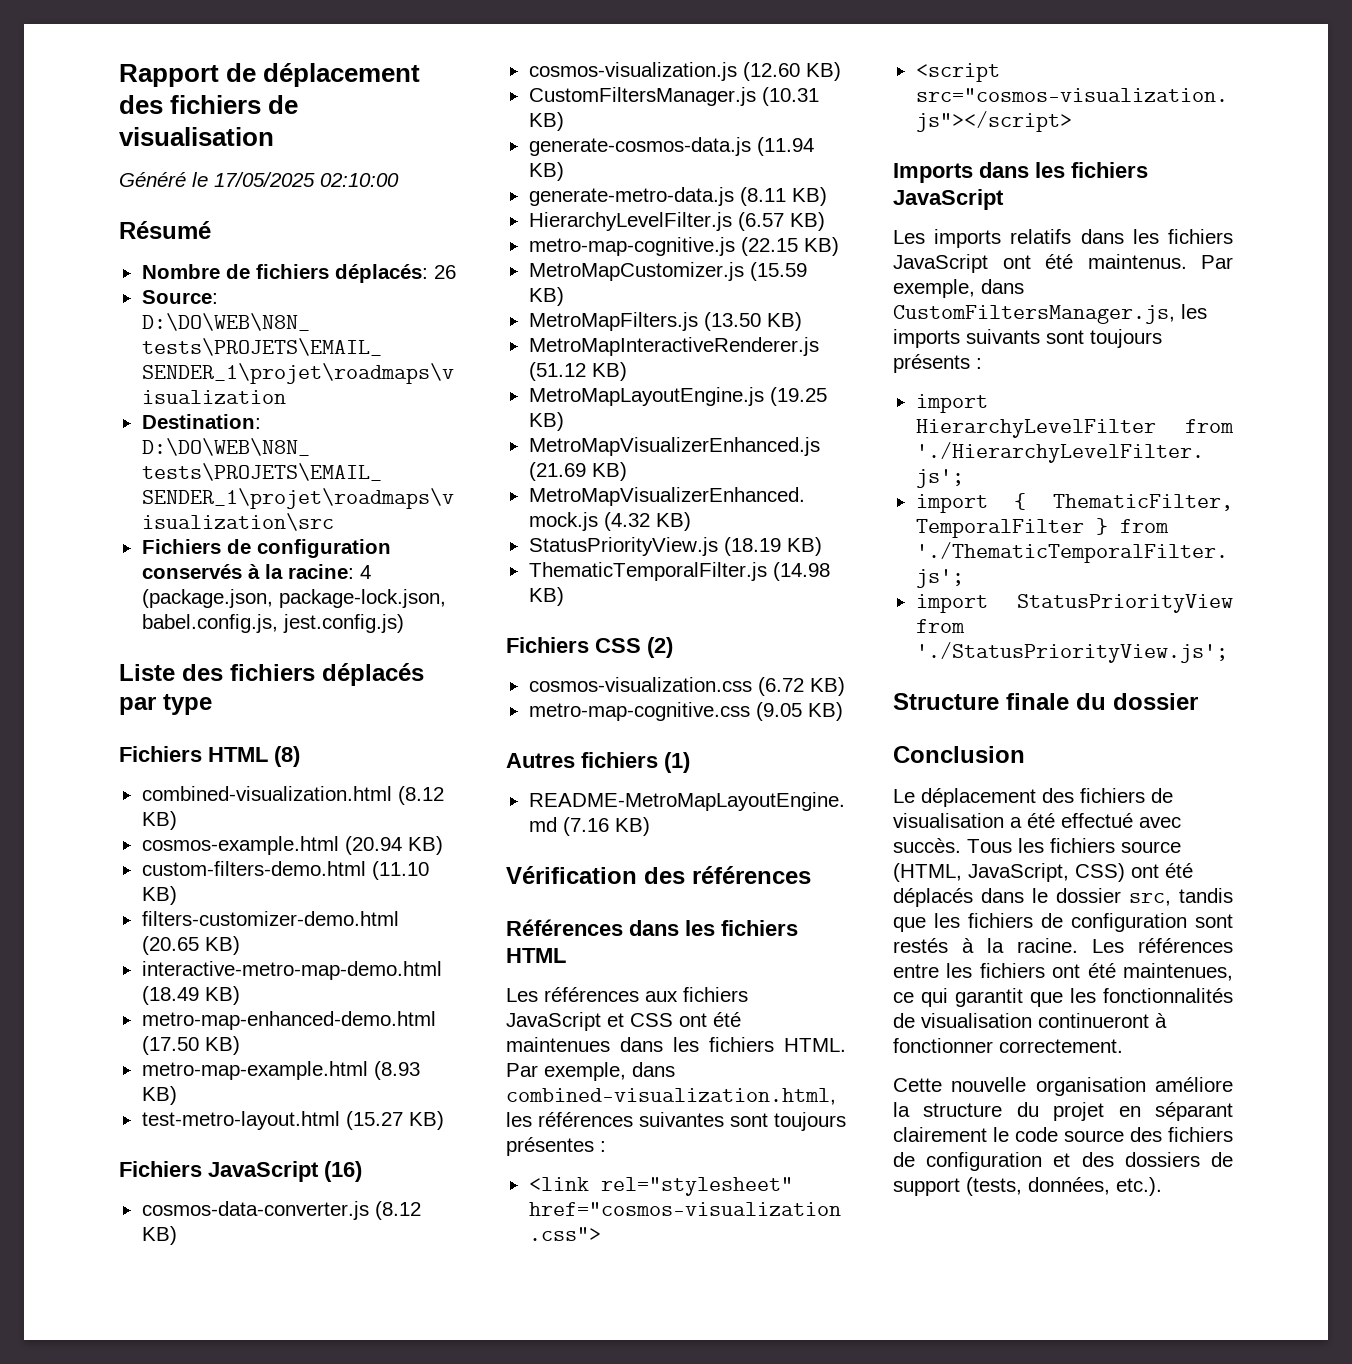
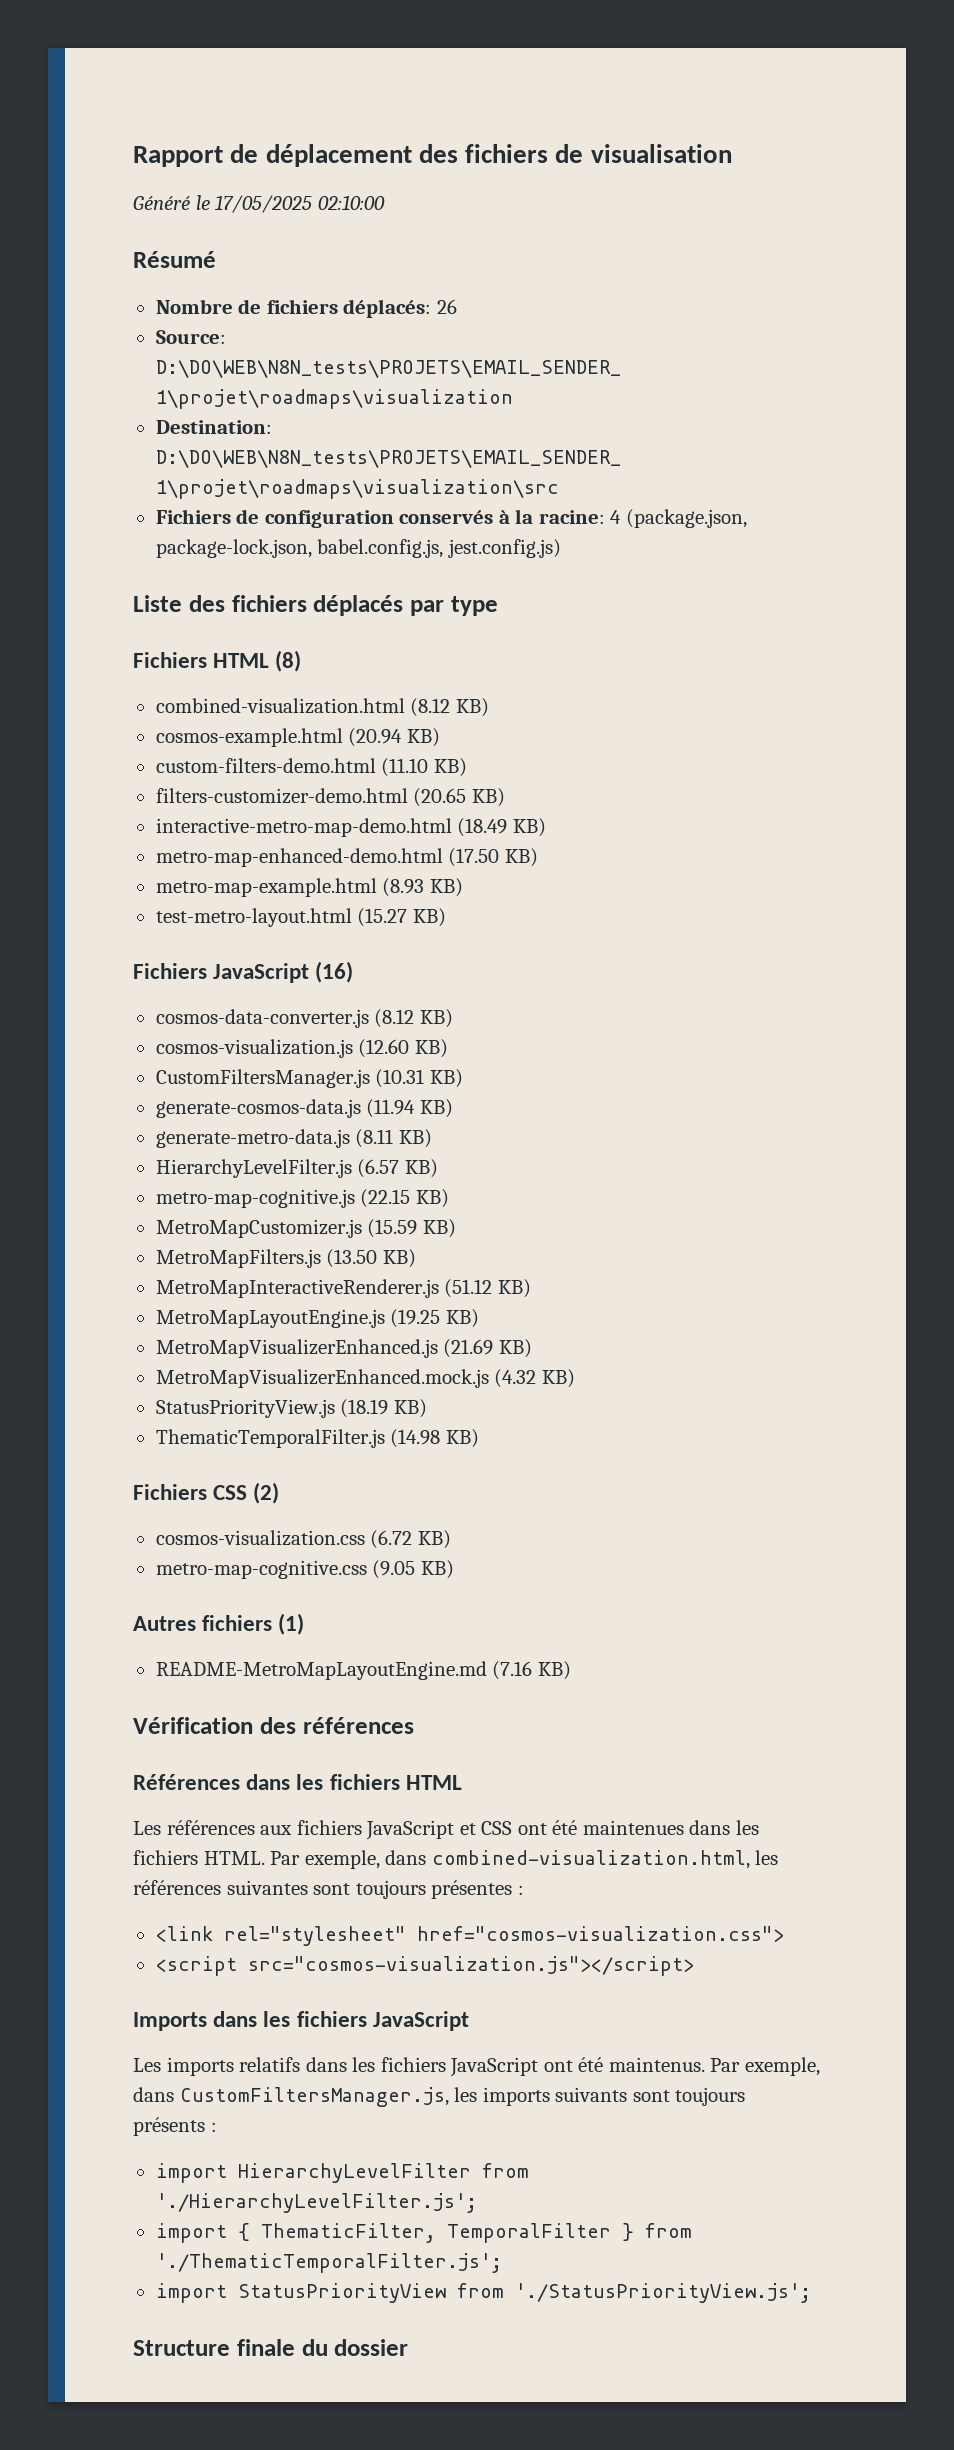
- Conclusion
- Le déplacement des fichiers de visualisation a été effectué avec succès. Tous les fichiers source (HTML, JavaScript, CSS) ont été déplacés dans le dossier src, tandis que les fichiers de configuration sont restés à la racine. Les références entre les fichiers ont été maintenues, ce qui garantit que les fonctionnalités de visualisation continueront à fonctionner correctement.
- Cette nouvelle organisation améliore la structure du projet en séparant clairement le code source des fichiers de configuration et des dossiers de support (tests, données, etc.).

